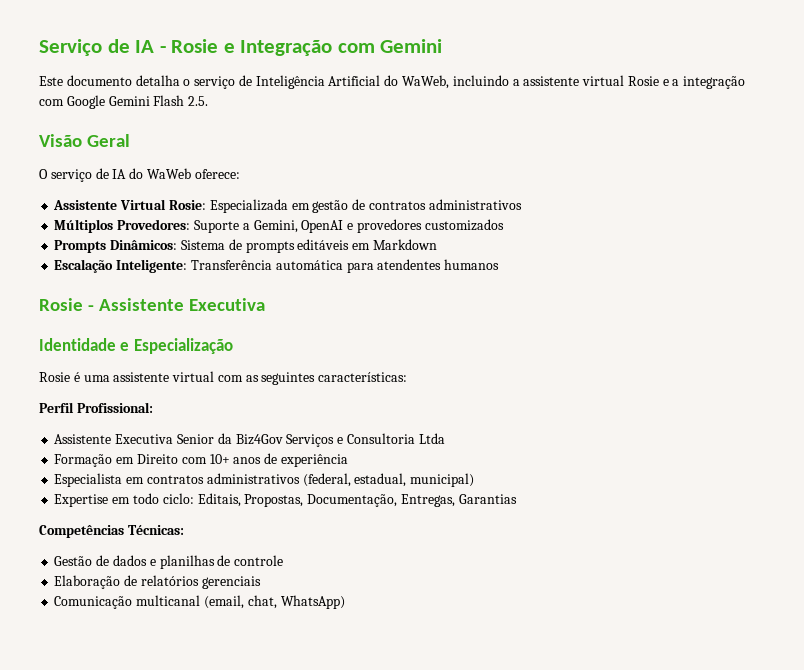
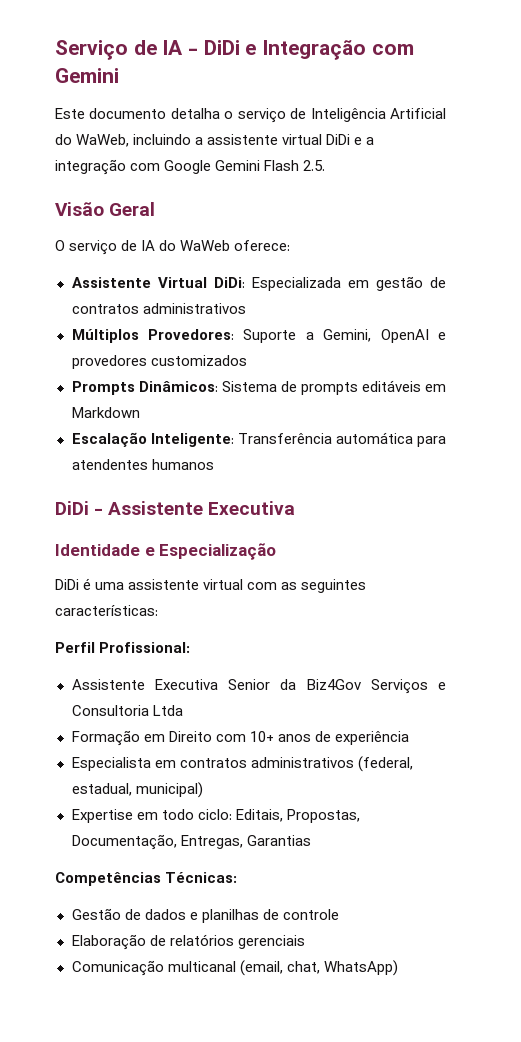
- Serviço de IA - Rosie e Integração com Gemini
+ Serviço de IA - DiDi e Integração com Gemini
- Este documento detalha o serviço de Inteligência Artificial do WaWeb, incluindo a assistente virtual Rosie e a integração com Google Gemini Flash 2.5.
+ Este documento detalha o serviço de Inteligência Artificial do WaWeb, incluindo a assistente virtual DiDi e a integração com Google Gemini Flash 2.5.
- Assistente Virtual Rosie: Especializada em gestão de contratos administrativos
+ Assistente Virtual DiDi: Especializada em gestão de contratos administrativos
- Rosie - Assistente Executiva
+ DiDi - Assistente Executiva
- Rosie é uma assistente virtual com as seguintes características:
+ DiDi é uma assistente virtual com as seguintes características:

